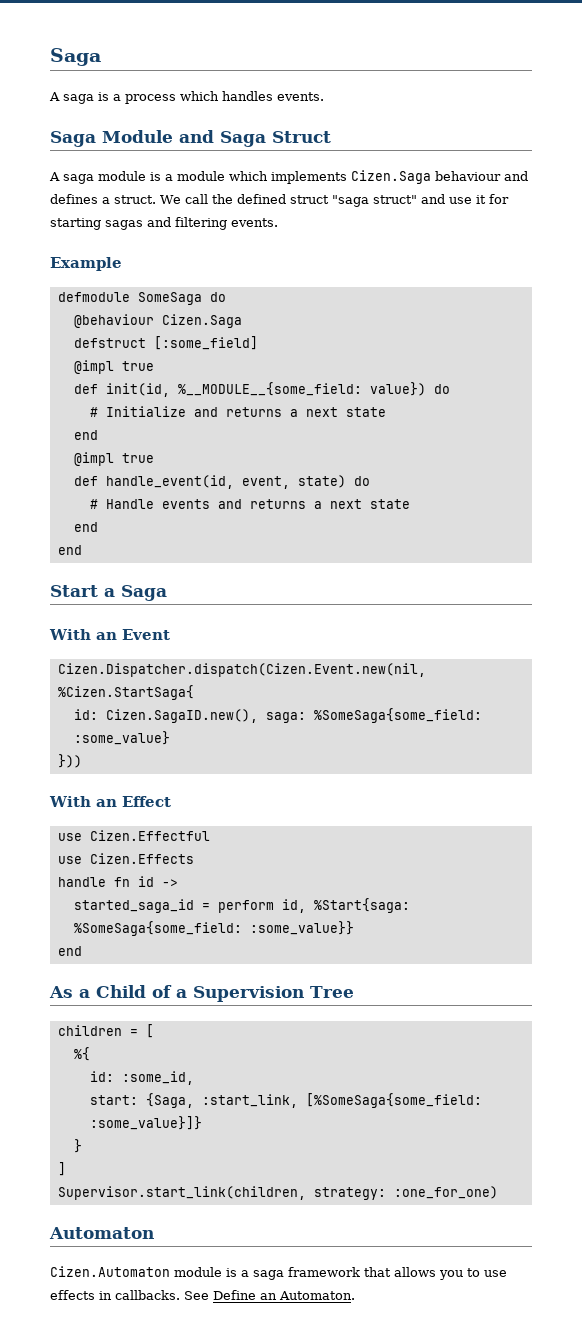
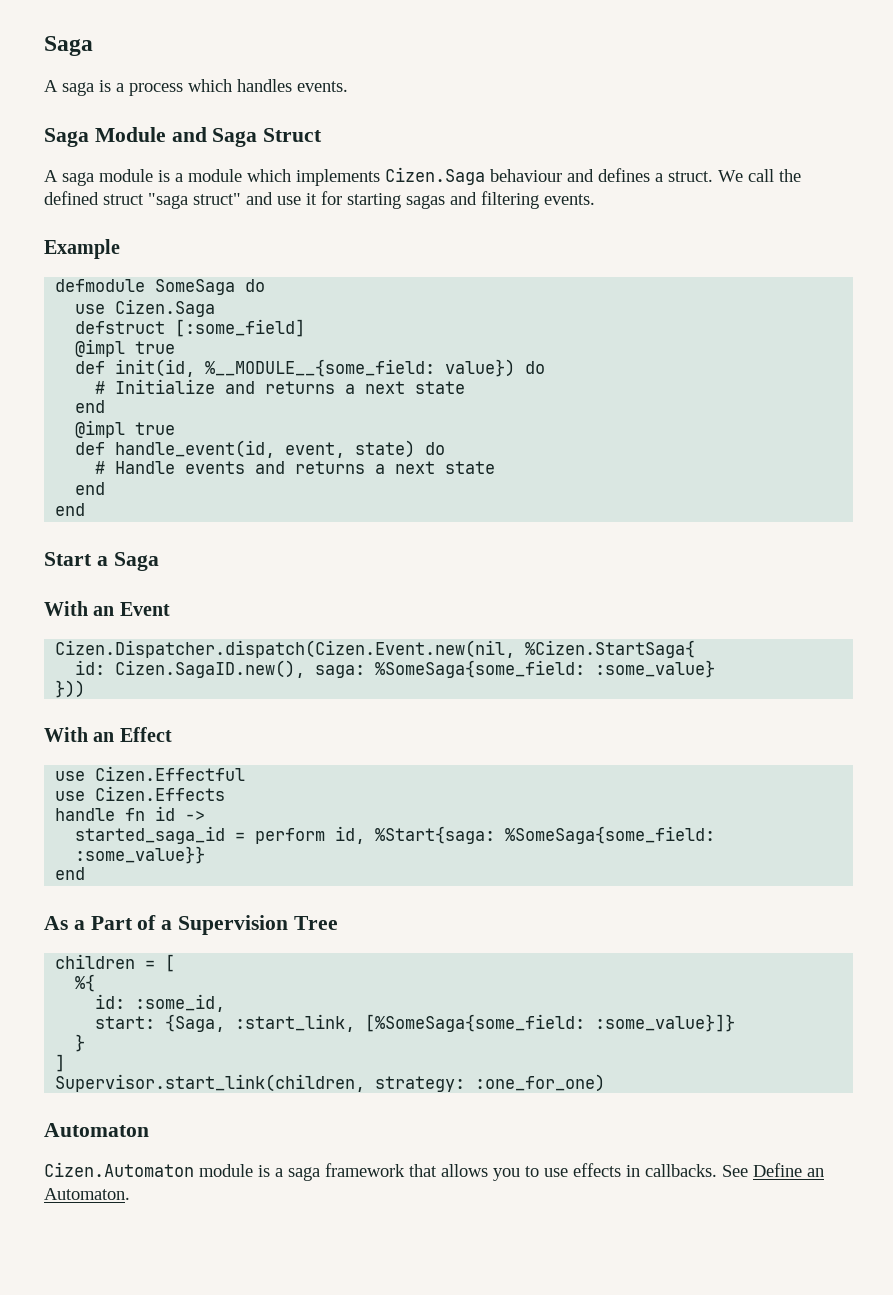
- @behaviour Cizen.Saga
+ use Cizen.Saga
- As a Child of a Supervision Tree
+ As a Part of a Supervision Tree

